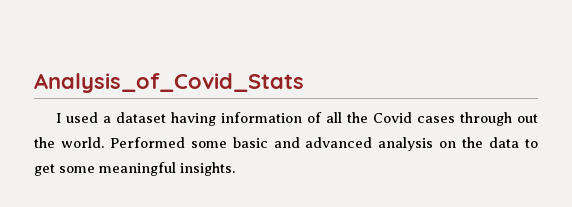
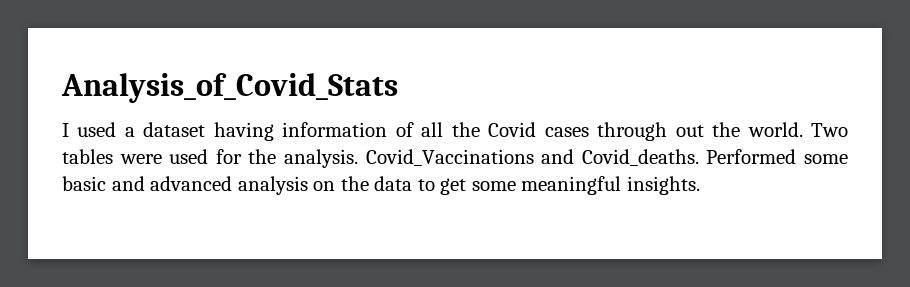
+ Two tables were used for the analysis. Covid_Vaccinations and Covid_deaths.

